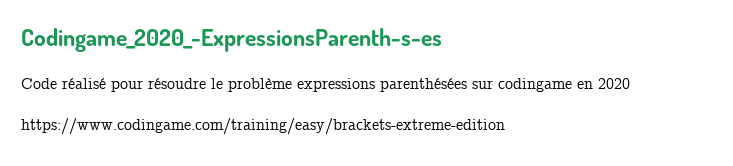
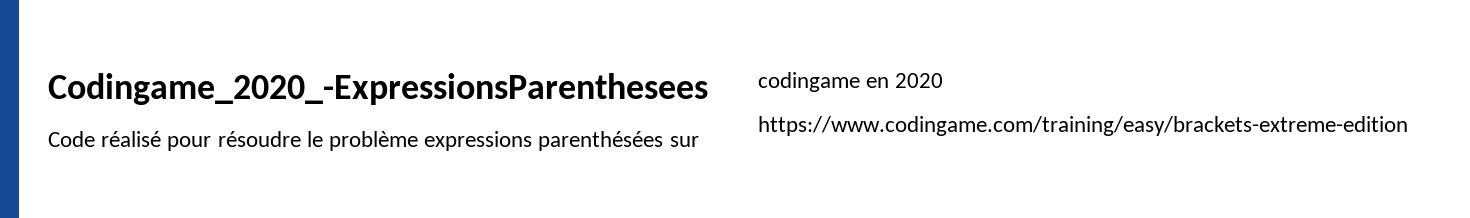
- Codingame_2020_-ExpressionsParenth-s-es
+ Codingame_2020_-ExpressionsParenthesees

